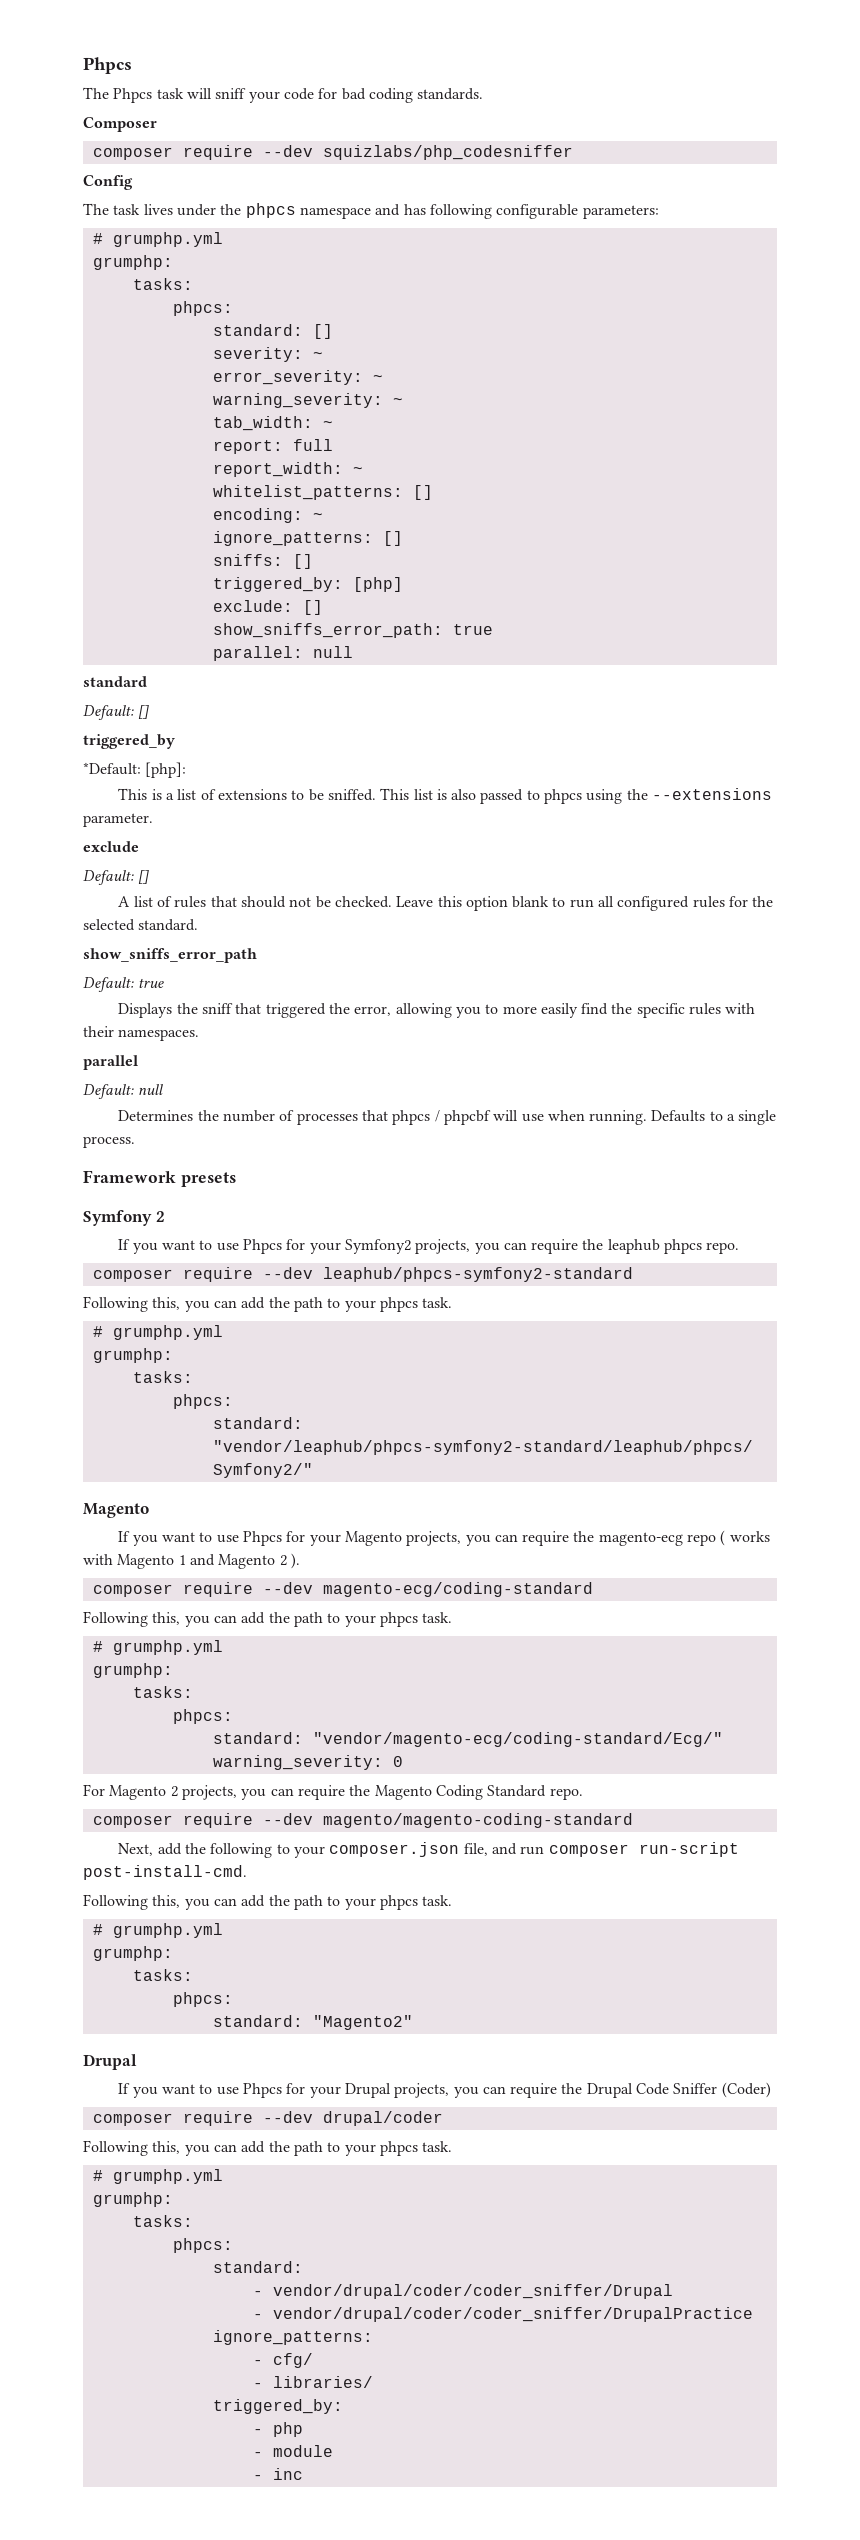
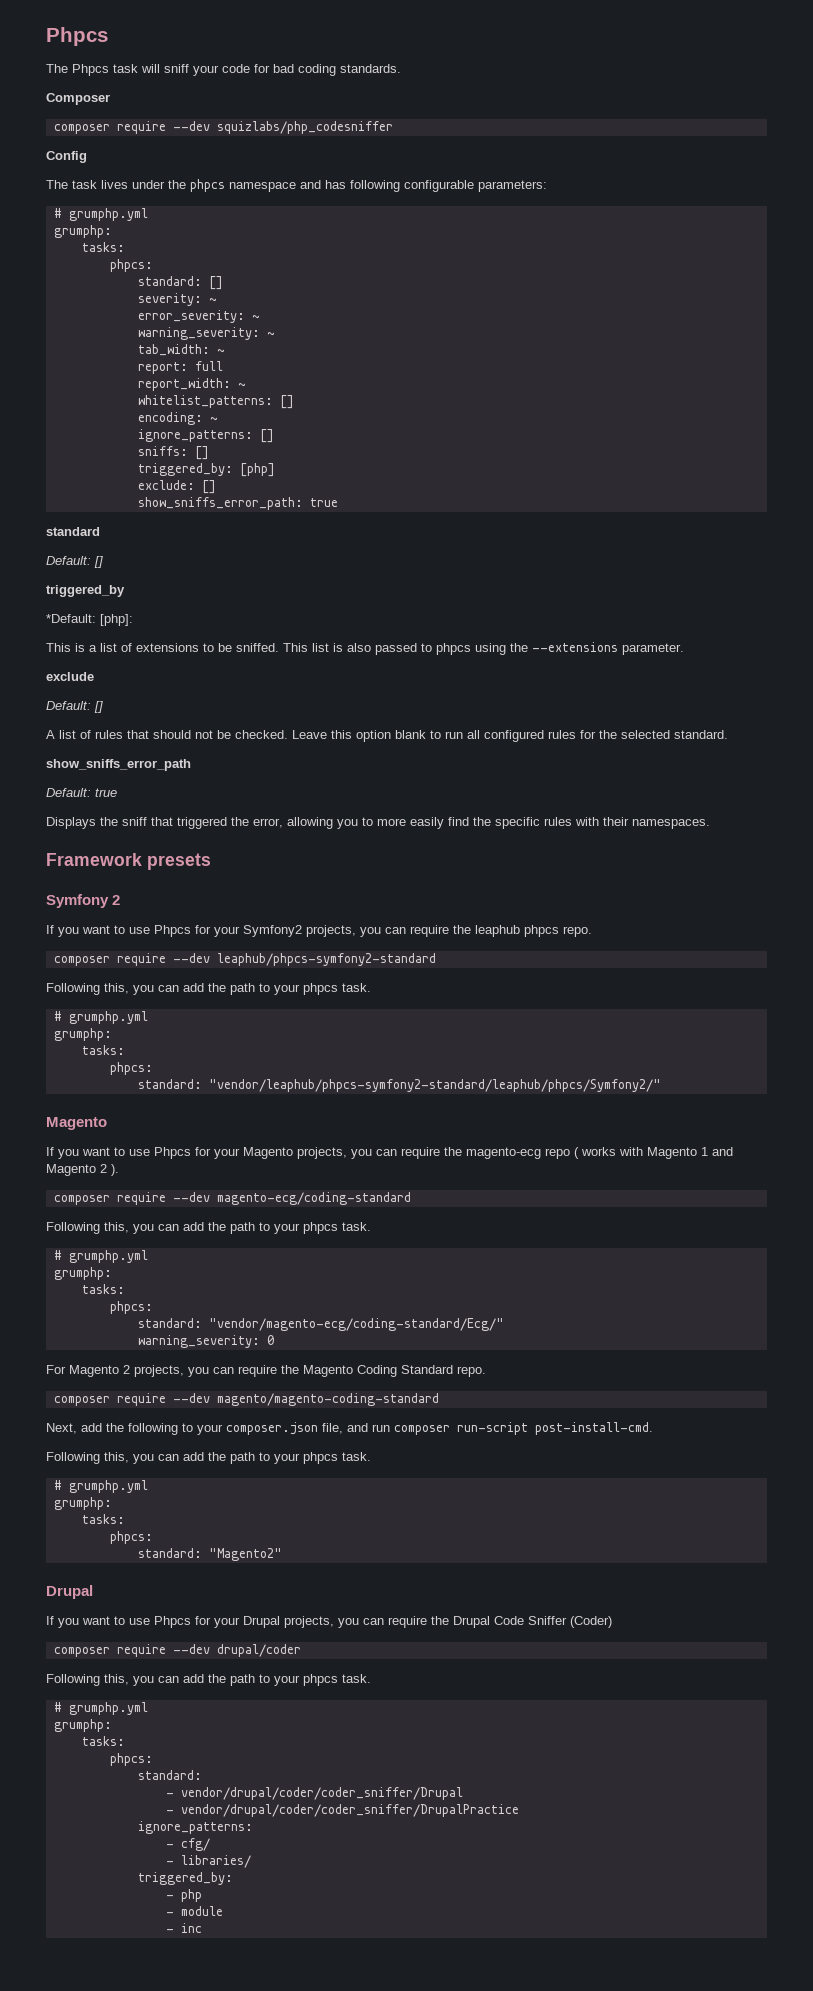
- parallel: null
- parallel
- Default: null
- Determines the number of processes that phpcs / phpcbf will use when running. Defaults to a single process.

